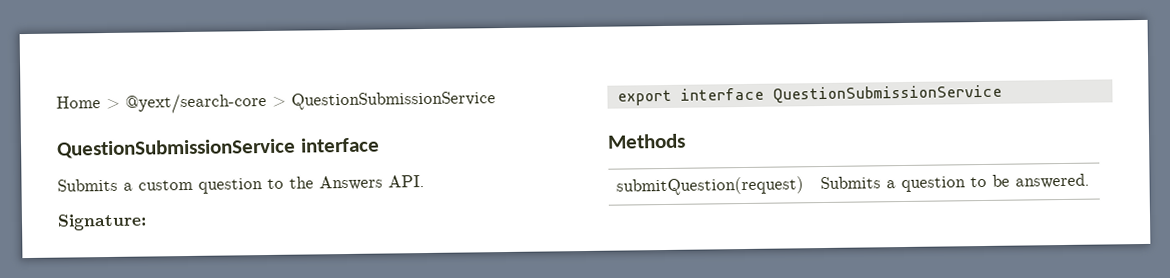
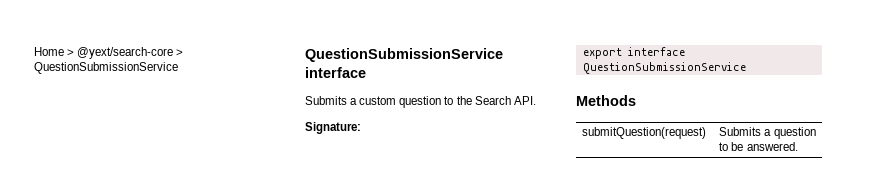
- Submits a custom question to the Answers API.
+ Submits a custom question to the Search API.

